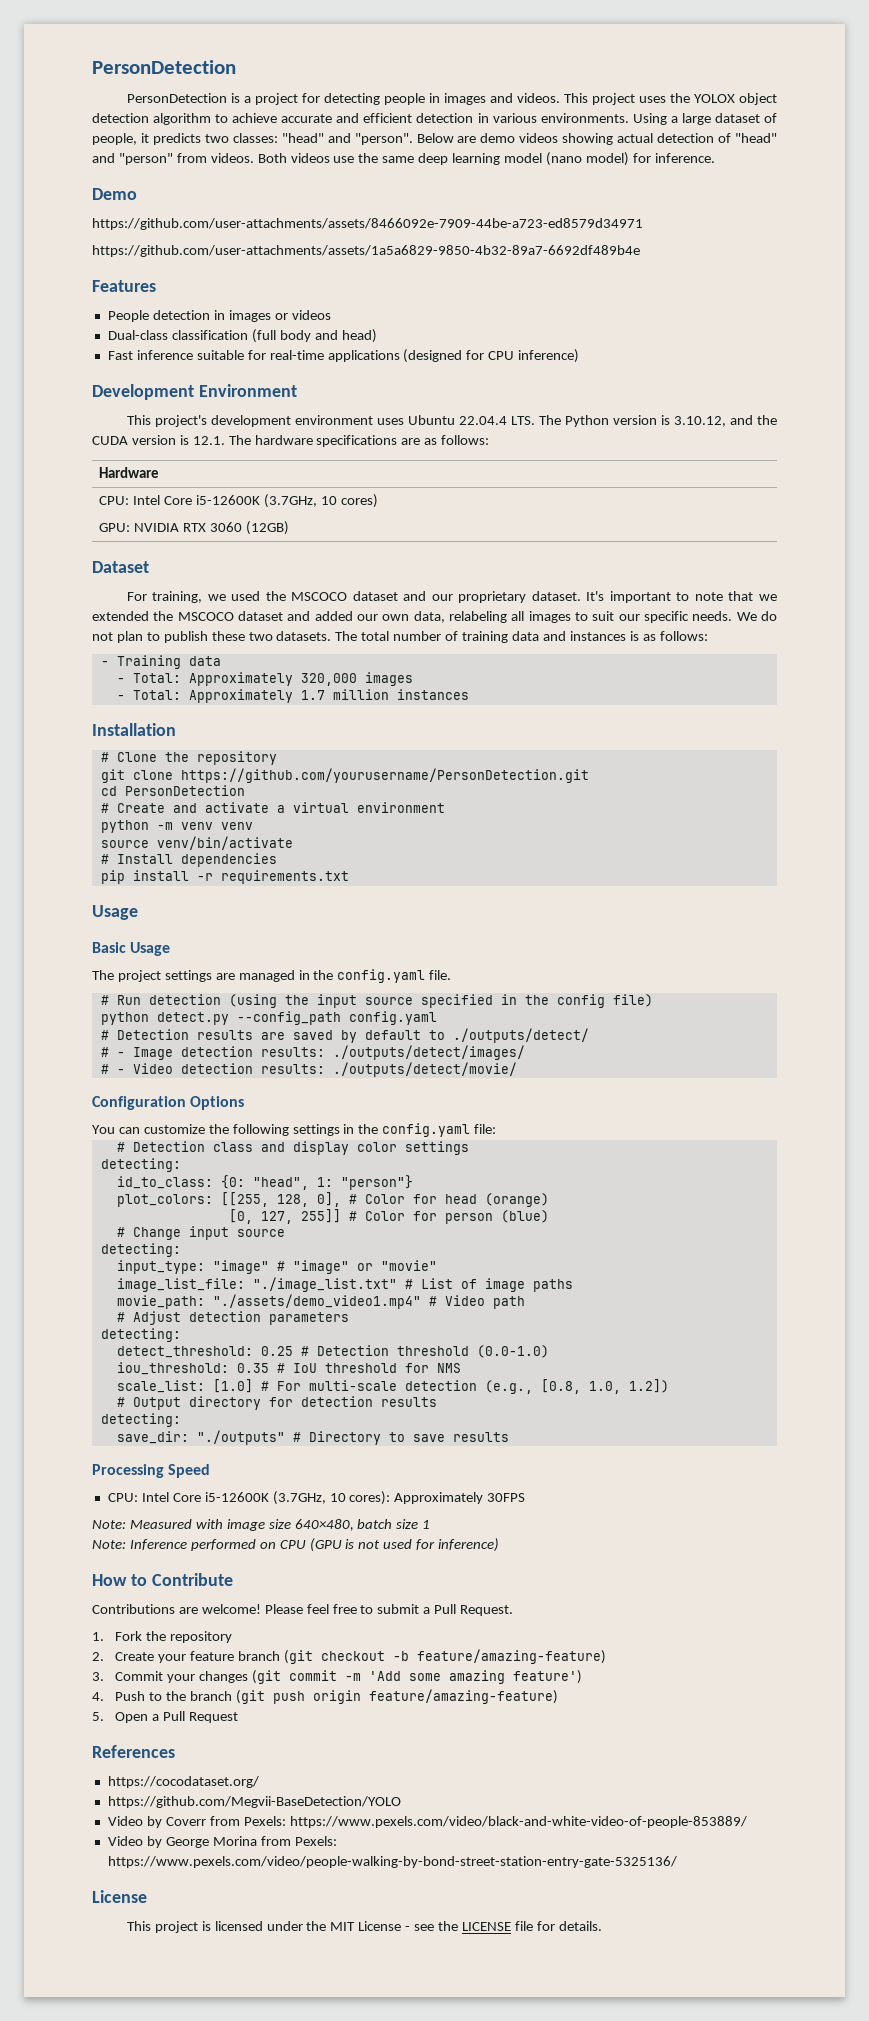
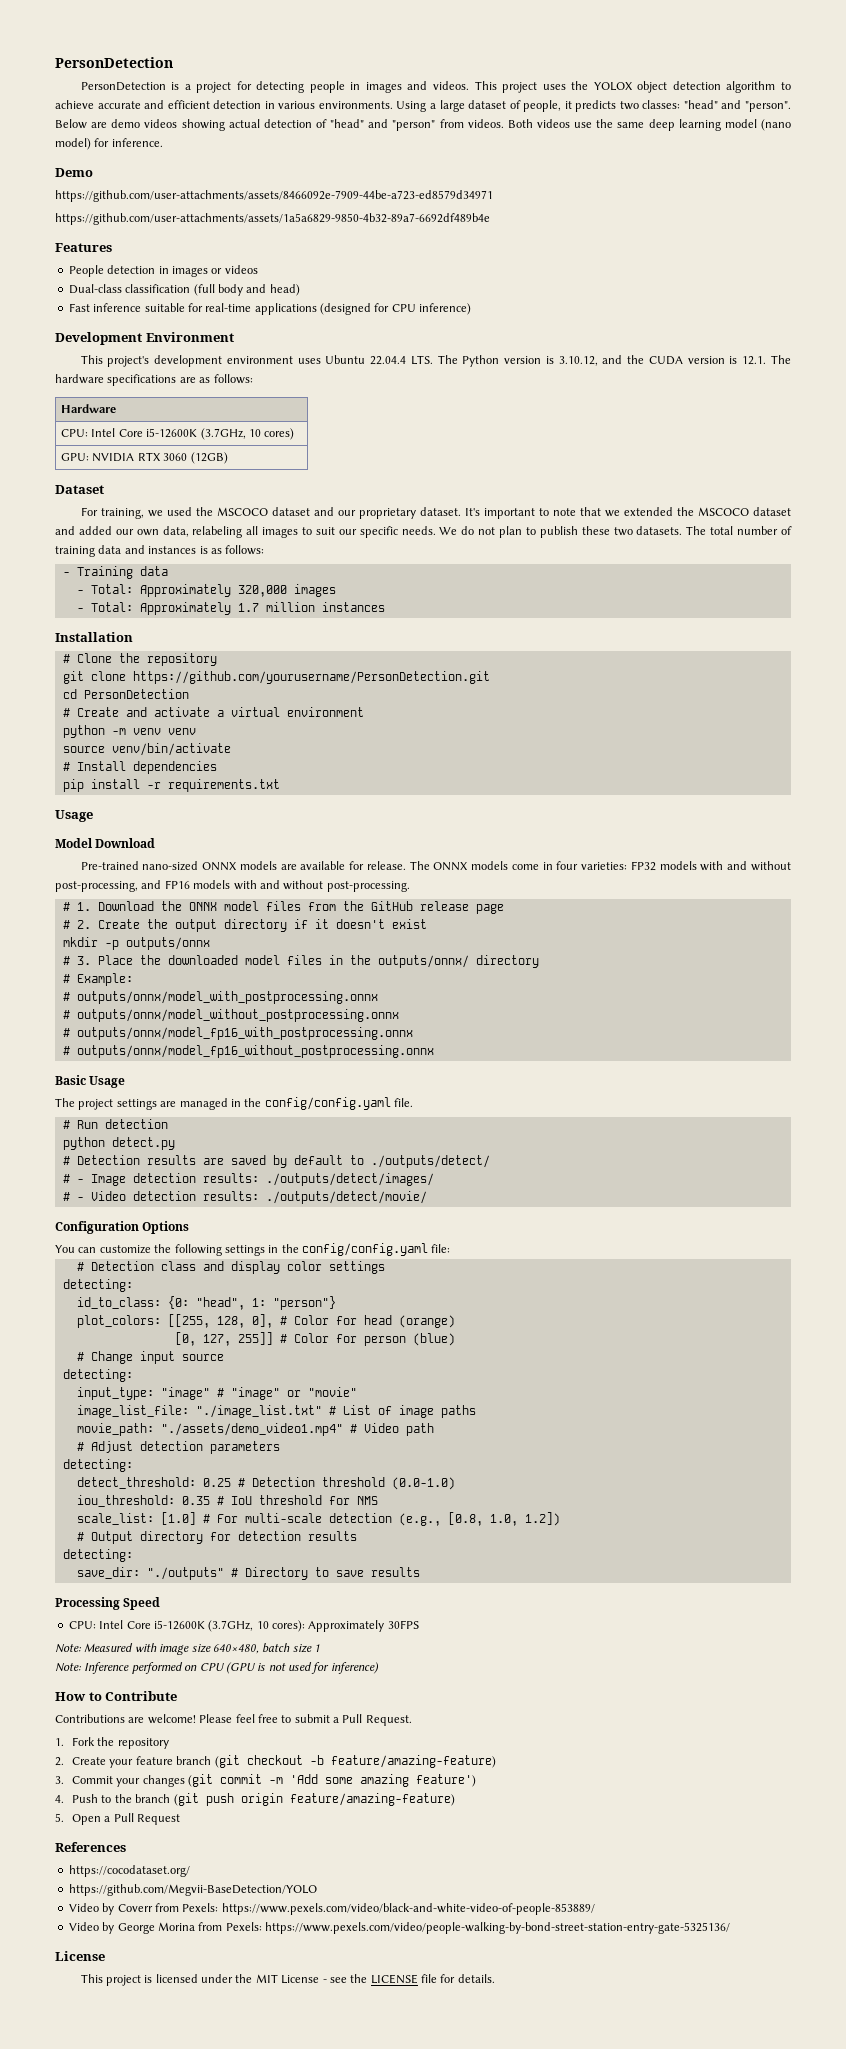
+ Model Download
+ Pre-trained nano-sized ONNX models are available for release. The ONNX models come in four varieties: FP32 models with and without post-processing, and FP16 models with and without post-processing.
+ # 1. Download the ONNX model files from the GitHub release page
+ # 2. Create the output directory if it doesn't exist
+ mkdir -p outputs/onnx
+ # 3. Place the downloaded model files in the outputs/onnx/ directory
+ # Example:
+ # outputs/onnx/model_with_postprocessing.onnx
+ # outputs/onnx/model_without_postprocessing.onnx
+ # outputs/onnx/model_fp16_with_postprocessing.onnx
+ # outputs/onnx/model_fp16_without_postprocessing.onnx
- The project settings are managed in the config.yaml file.
+ The project settings are managed in the config/config.yaml file.
- # Run detection (using the input source specified in the config file)
+ # Run detection
- python detect.py --config_path config.yaml
+ python detect.py
- You can customize the following settings in the config.yaml file:
+ You can customize the following settings in the config/config.yaml file:

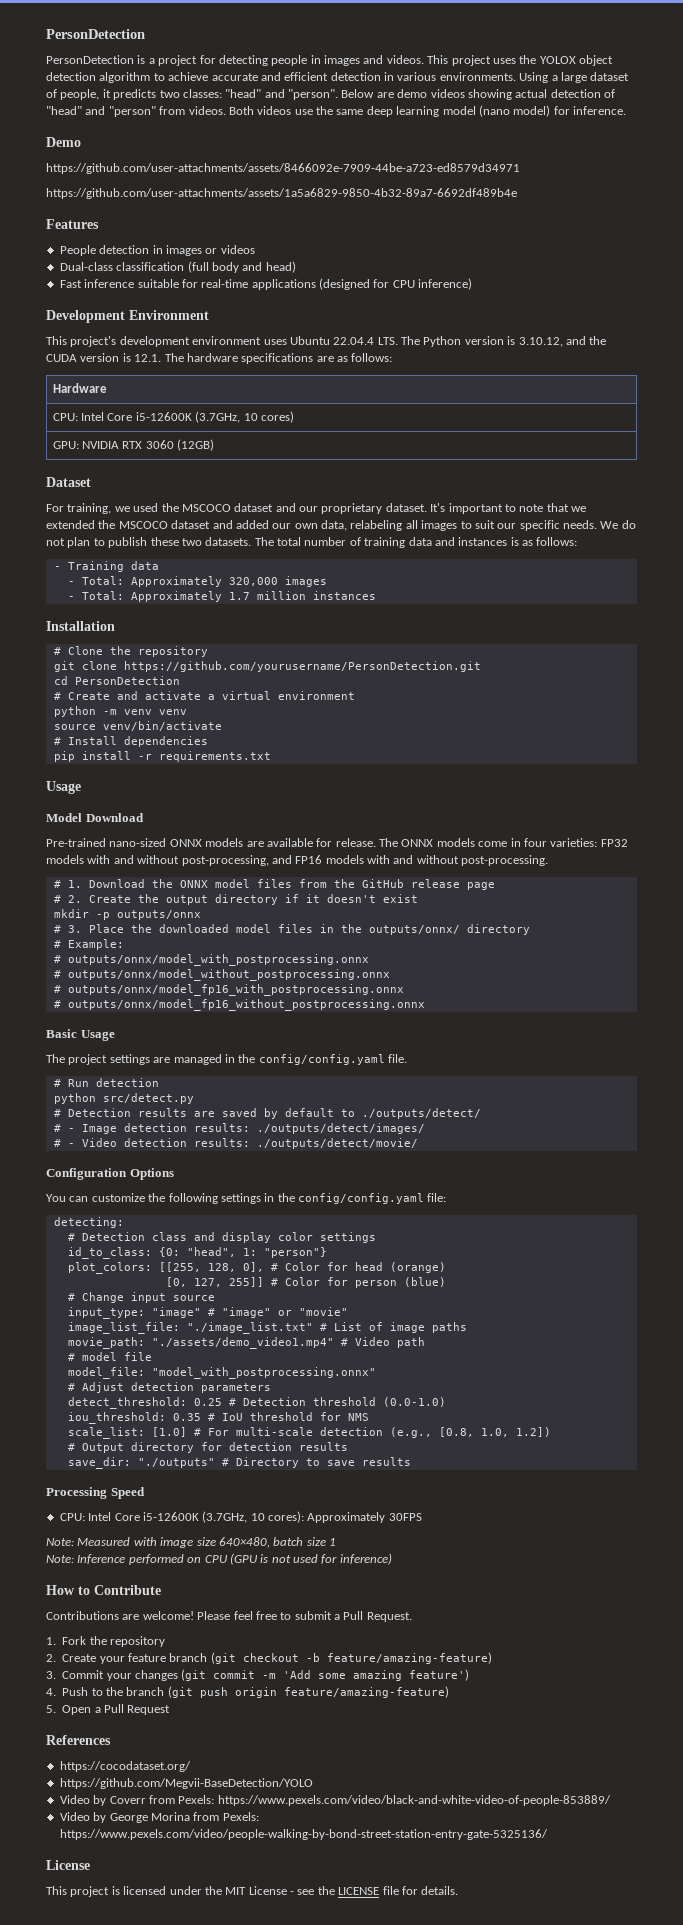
- python detect.py
+ python src/detect.py
+ detecting:
  # Detection class and display color settings
- detecting:
  # Change input source
- detecting:
+ # model file
+ model_file: "model_with_postprocessing.onnx"
  # Adjust detection parameters
- detecting:
  # Output directory for detection results
- detecting:

